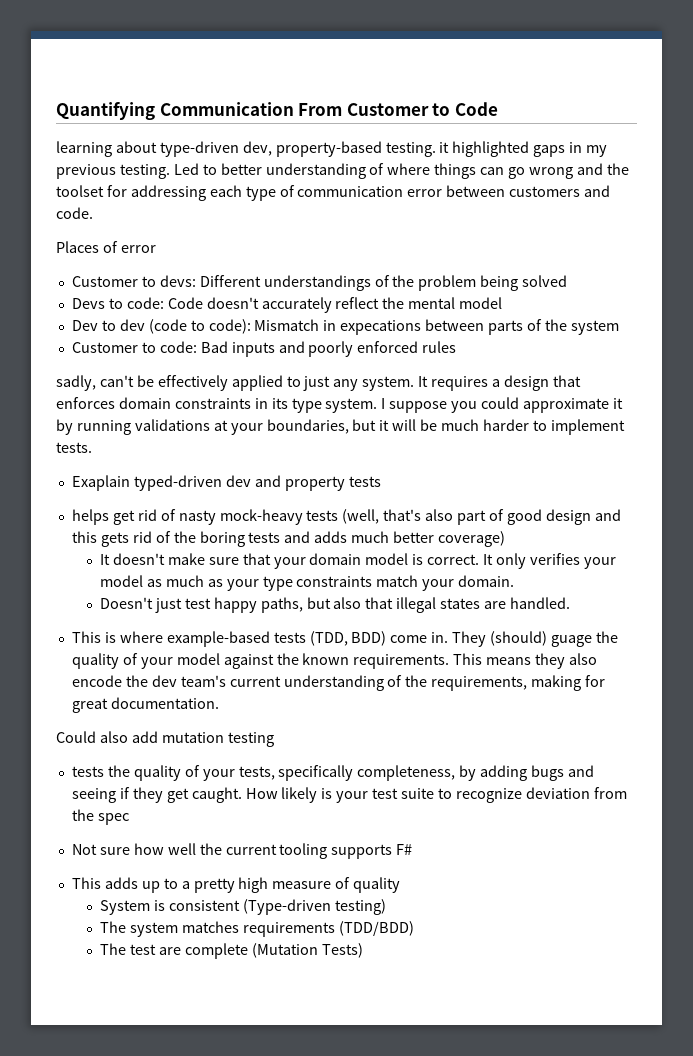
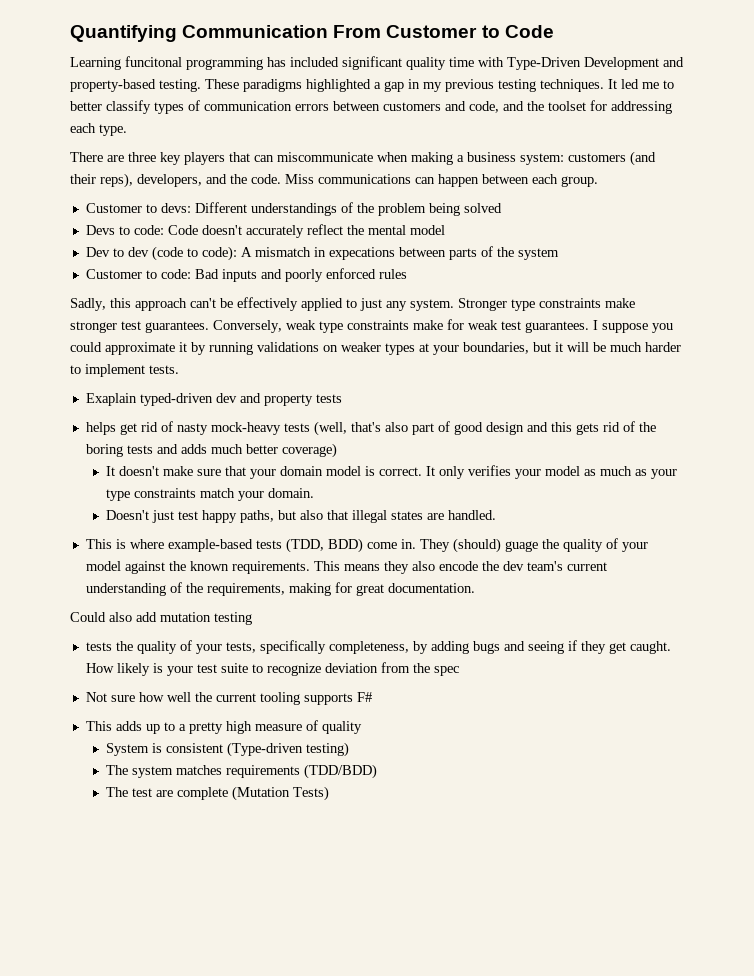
- learning about type-driven dev, property-based testing. it highlighted gaps in my previous testing. Led to better understanding of where things can go wrong and the toolset for addressing each type of communication error between customers and code.
- Places of error
+ Learning funcitonal programming has included significant quality time with Type-Driven Development and property-based testing. These paradigms highlighted a gap in my previous testing techniques. It led me to better classify types of communication errors between customers and code, and the toolset for addressing each type.
+ There are three key players that can miscommunicate when making a business system: customers (and their reps), developers, and the code. Miss communications can happen between each group.
- Dev to dev (code to code): Mismatch in expecations between parts of the system
+ Dev to dev (code to code): A mismatch in expecations between parts of the system
- sadly, can't be effectively applied to just any system.
+ Sadly, this approach can't be effectively applied to just any system.
- It requires a design that enforces domain constraints in its type system.
+ Stronger type constraints make stronger test guarantees. Conversely, weak type constraints make for weak test guarantees.
- I suppose you could approximate it by running validations at your boundaries, but it will be much harder to implement tests.
+ I suppose you could approximate it by running validations on weaker types at your boundaries, but it will be much harder to implement tests.

